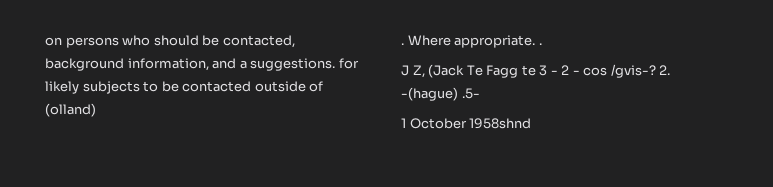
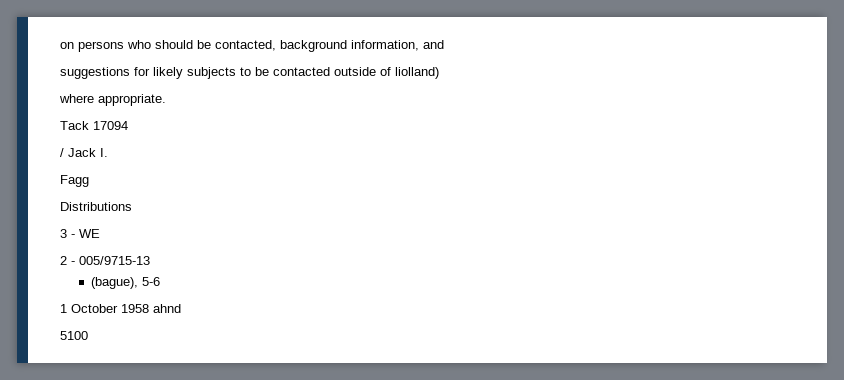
- on persons who should be contacted, background information, and a suggestions. for likely subjects to be contacted outside of (olland)
- . Where appropriate. .
- J Z, (Jack Te Fagg te 3 - 2 - cos /gvis-? 2. -(hague) .5-
+ on persons who should be contacted, background information, and
+ suggestions for likely subjects to be contacted outside of liolland)
+ where appropriate.
+ Tack 17094
+ / Jack I.
+ Fagg
+ Distributions
+ 3 - WE
+ 2 - 005/9715-13
+ (bague), 5-6
- 1 October 1958shnd
+ 1 October 1958 ahnd
+ 5100

